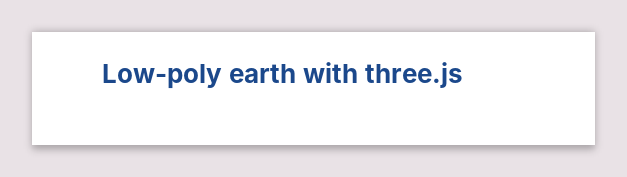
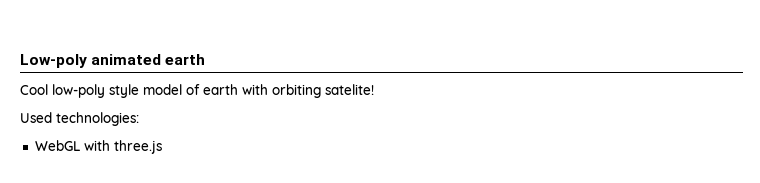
- Low-poly earth with three.js
+ Low-poly animated earth
+ Cool low-poly style model of earth with orbiting satelite!
+ Used technologies:
+ WebGL with three.js

